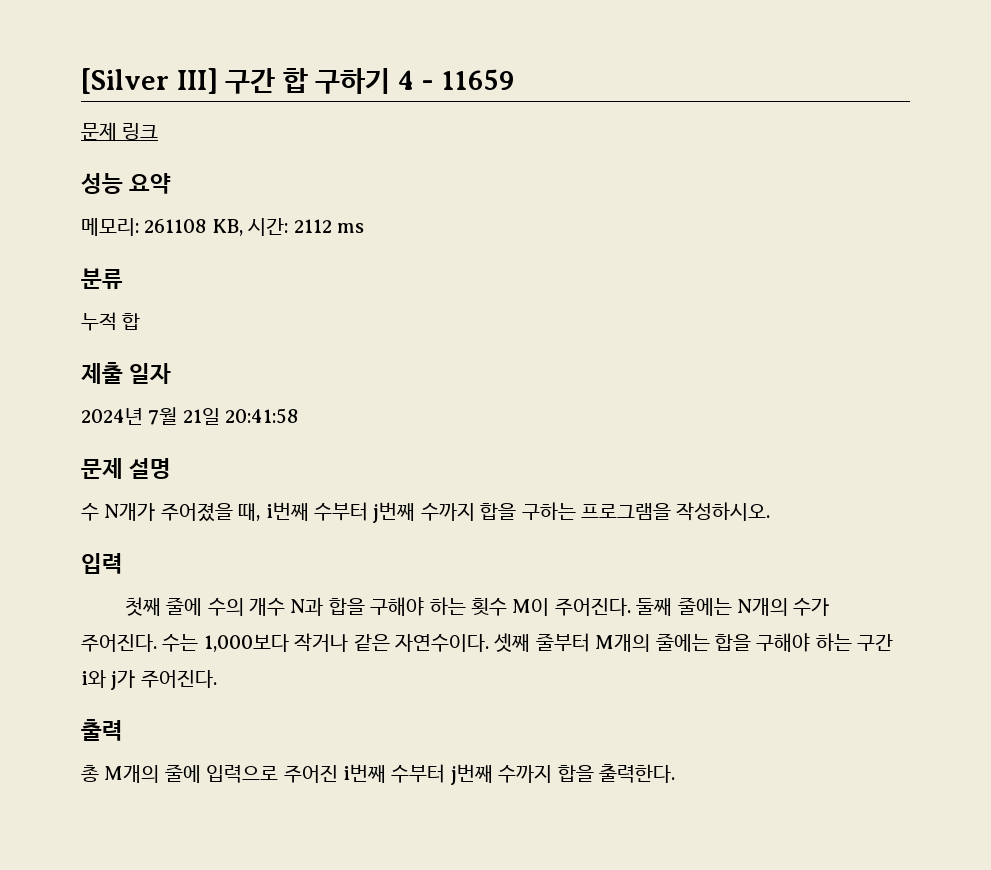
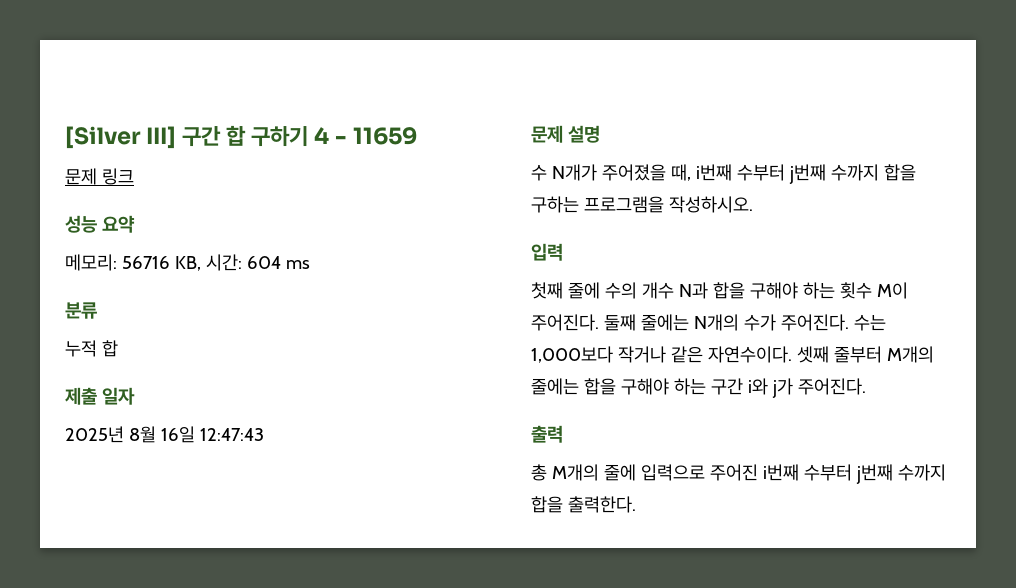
- 메모리: 261108 KB, 시간: 2112 ms
+ 메모리: 56716 KB, 시간: 604 ms
- 2024년 7월 21일 20:41:58
+ 2025년 8월 16일 12:47:43

